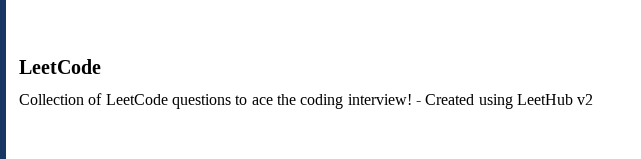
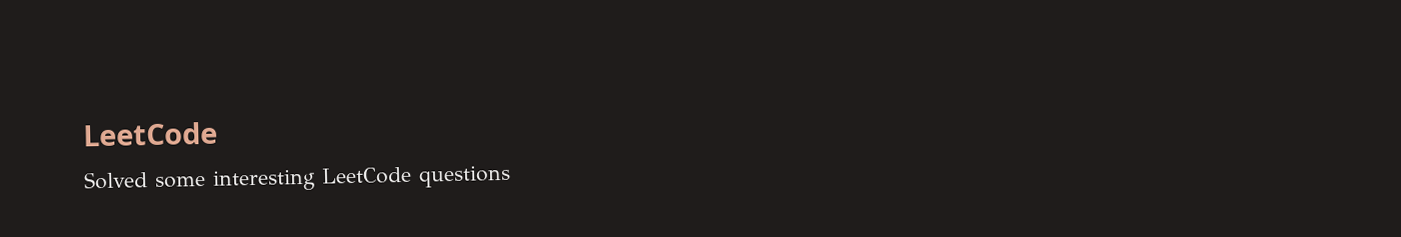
- Collection of LeetCode questions to ace the coding interview! - Created using LeetHub v2
+ Solved some interesting LeetCode questions

